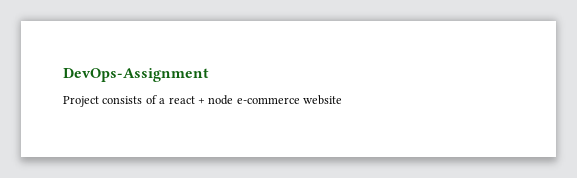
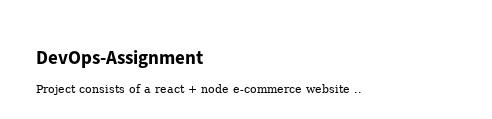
- Project consists of a react + node e-commerce website
+ Project consists of a react + node e-commerce website ..

